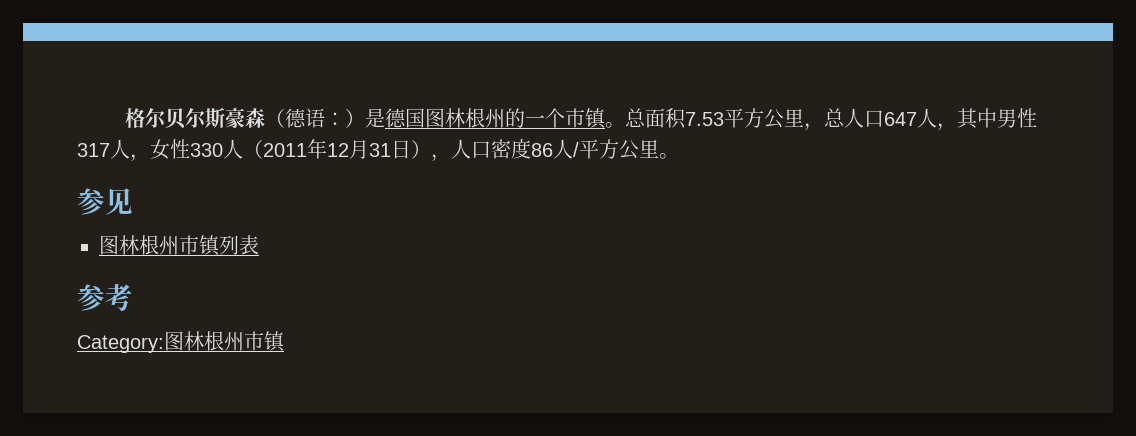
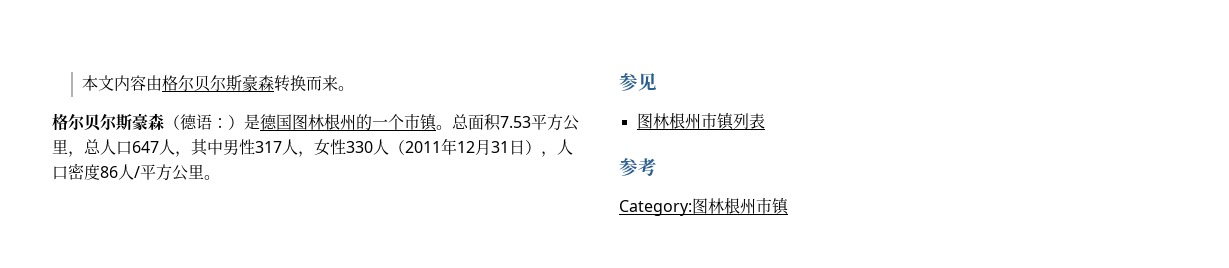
+ 本文内容由格尔贝尔斯豪森转换而来。

